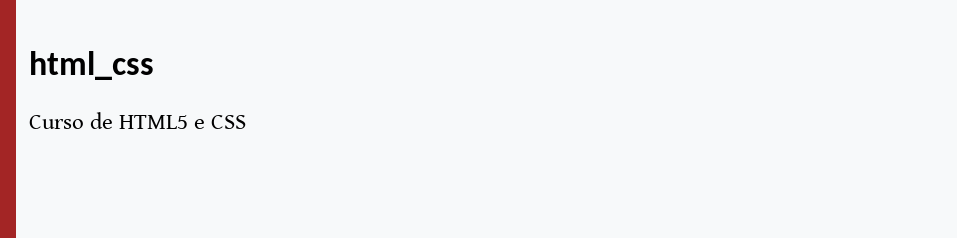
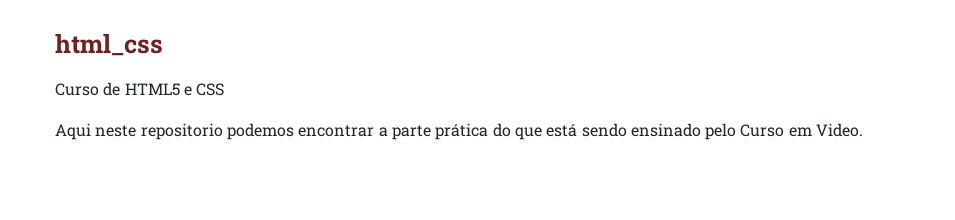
+ Aqui neste repositorio podemos encontrar a parte prática do que está sendo ensinado pelo Curso em Video.

